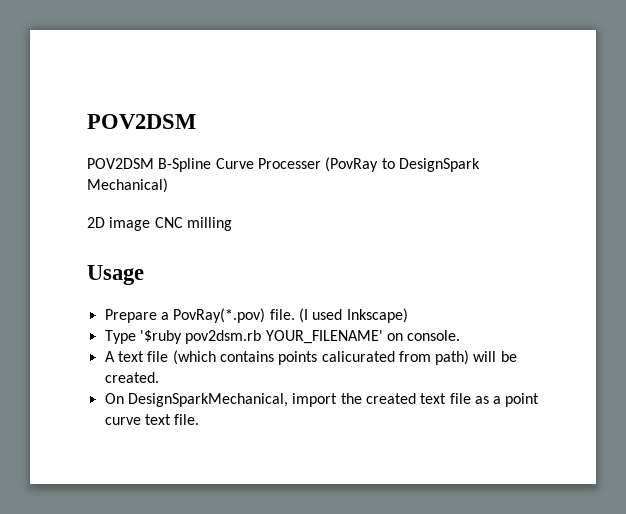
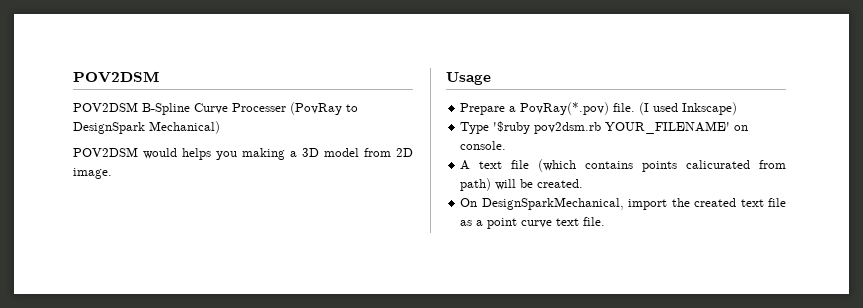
- 2D image CNC milling
+ POV2DSM would helps you making a 3D model from 2D image.

